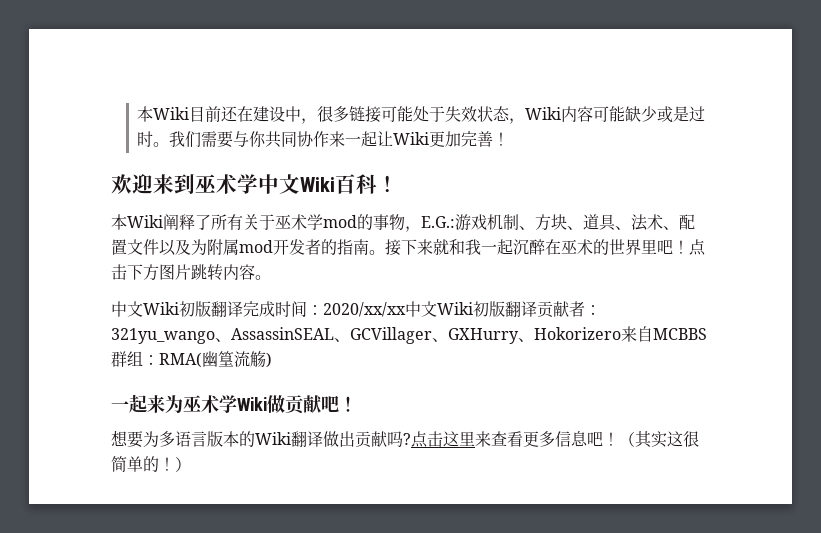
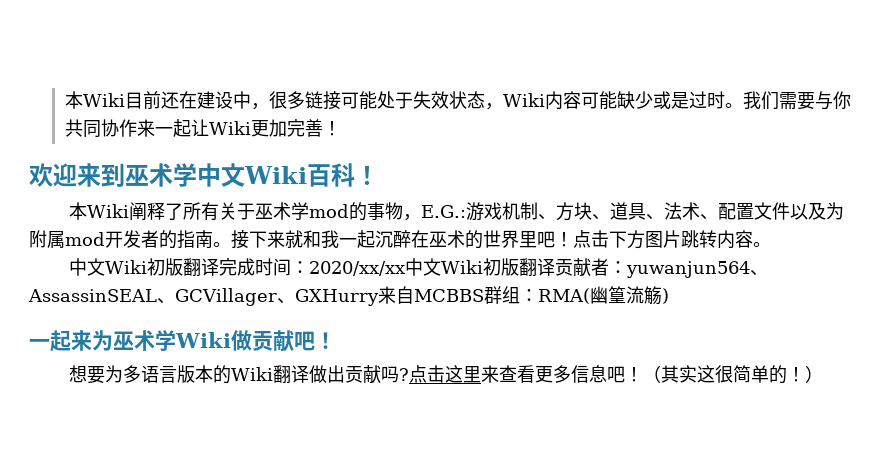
- 中文Wiki初版翻译完成时间：2020/xx/xx中文Wiki初版翻译贡献者：321yu_wango、AssassinSEAL、GCVillager、GXHurry、Hokorizero来自MCBBS群组：RMA(幽篁流觞)
+ 中文Wiki初版翻译完成时间：2020/xx/xx中文Wiki初版翻译贡献者：yuwanjun564、AssassinSEAL、GCVillager、GXHurry来自MCBBS群组：RMA(幽篁流觞)

